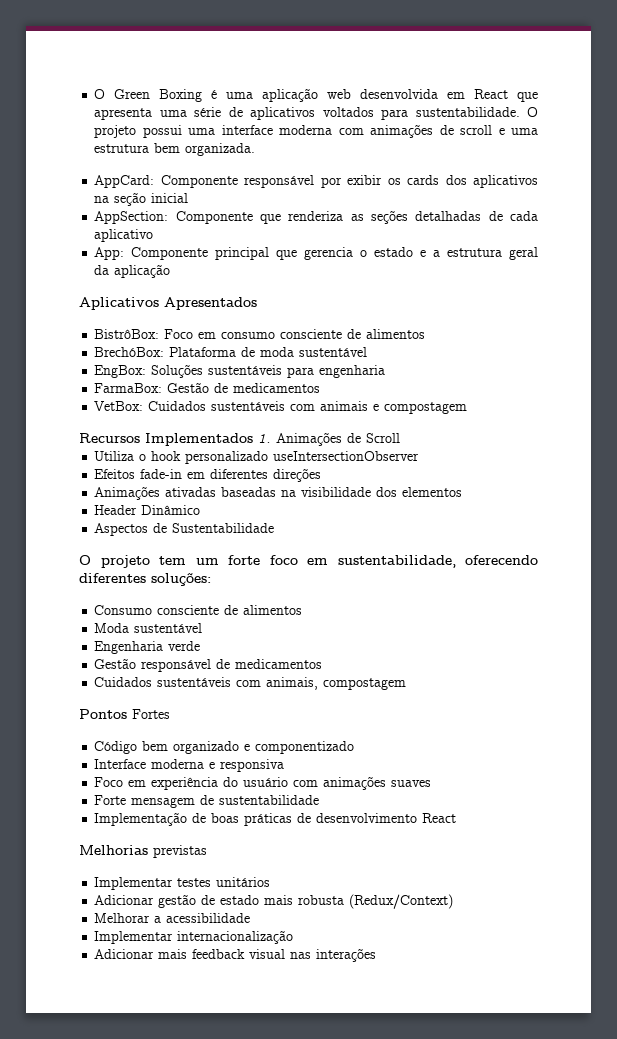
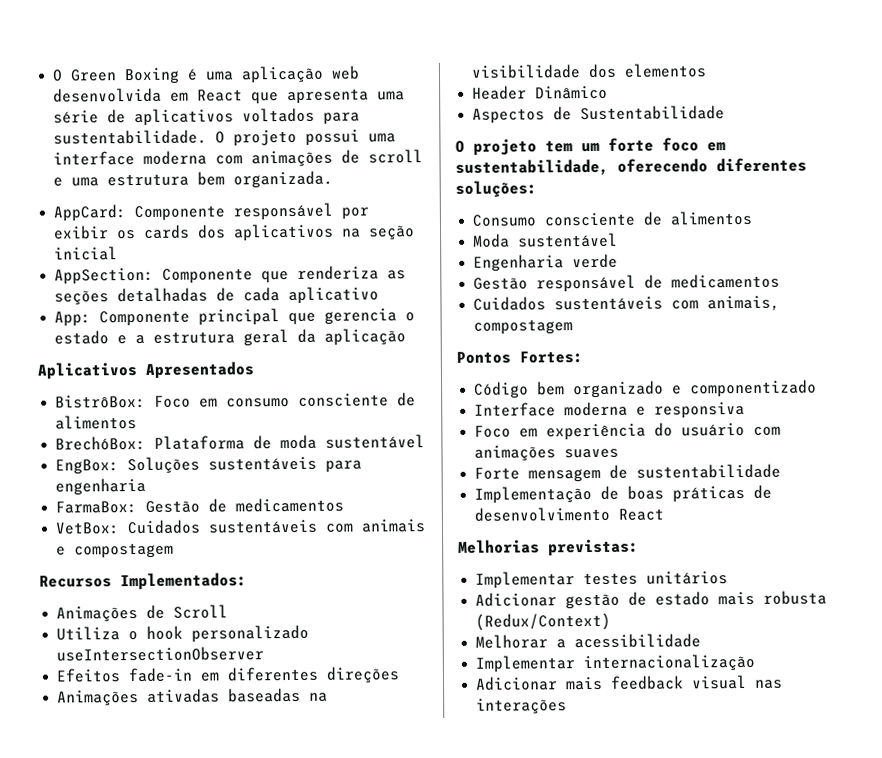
- Recursos Implementados 1. Animações de Scroll
+ Recursos Implementados:
+ Animações de Scroll
- Pontos Fortes
+ Pontos Fortes:
- Melhorias previstas
+ Melhorias previstas:

